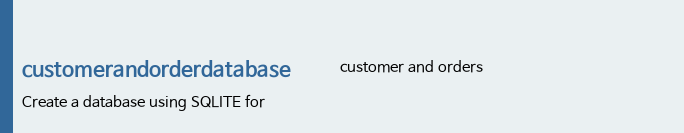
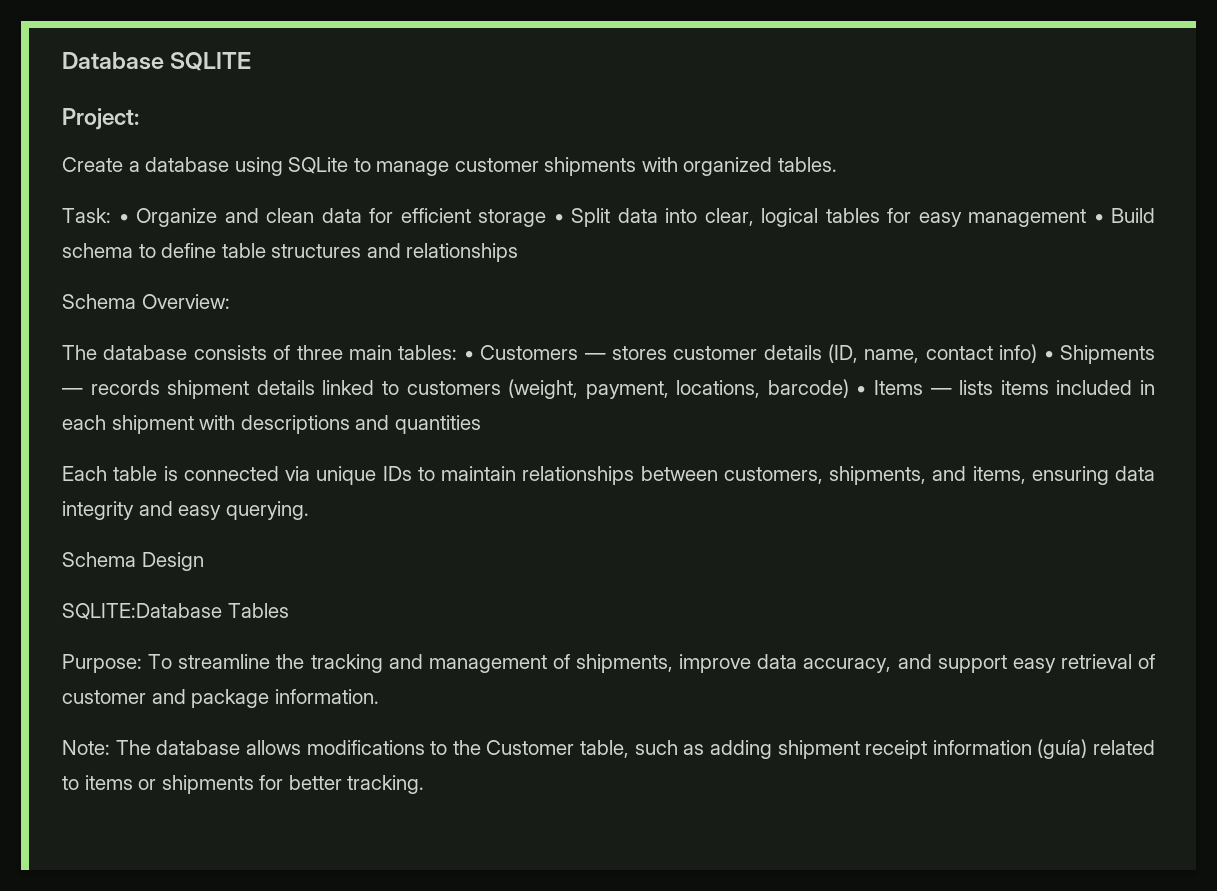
- customerandorderdatabase
+ Database SQLITE
+ Project:
- Create a database using SQLITE for customer and orders
+ Create a database using SQLite to manage customer shipments with organized tables.
+ Task: • Organize and clean data for efficient storage • Split data into clear, logical tables for easy management • Build schema to define table structures and relationships
+ Schema Overview:
+ The database consists of three main tables: • Customers — stores customer details (ID, name, contact info) • Shipments — records shipment details linked to customers (weight, payment, locations, barcode) • Items — lists items included in each shipment with descriptions and quantities
+ Each table is connected via unique IDs to maintain relationships between customers, shipments, and items, ensuring data integrity and easy querying.
+ Schema Design
+ SQLITE:Database Tables
+ Purpose: To streamline the tracking and management of shipments, improve data accuracy, and support easy retrieval of customer and package information.
+ Note: The database allows modifications to the Customer table, such as adding shipment receipt information (guía) related to items or shipments for better tracking.

